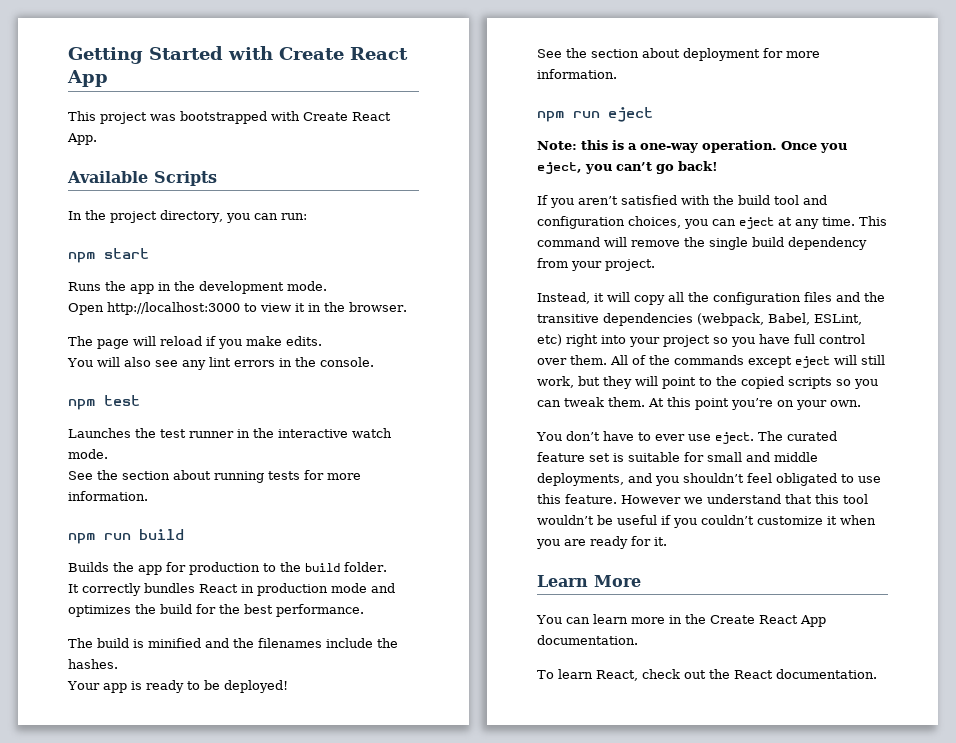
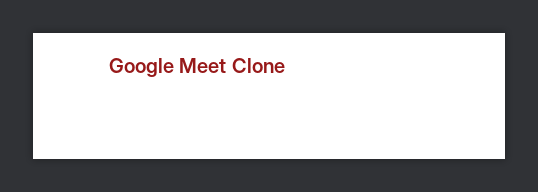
- Getting Started with Create React App
- This project was bootstrapped with Create React App.
- Available Scripts
- In the project directory, you can run:
- npm start
- Runs the app in the development mode.
- Open http://localhost:3000 to view it in the browser.
- The page will reload if you make edits.
- You will also see any lint errors in the console.
- npm test
- Launches the test runner in the interactive watch mode.
- See the section about running tests for more information.
- npm run build
- Builds the app for production to the build folder.
- It correctly bundles React in production mode and optimizes the build for the best performance.
- The build is minified and the filenames include the hashes.
- Your app is ready to be deployed!
- See the section about deployment for more information.
- npm run eject
- Note: this is a one-way operation. Once you eject, you can’t go back!
- If you aren’t satisfied with the build tool and configuration choices, you can eject at any time. This command will remove the single build dependency from your project.
- Instead, it will copy all the configuration files and the transitive dependencies (webpack, Babel, ESLint, etc) right into your project so you have full control over them. All of the commands except eject will still work, but they will point to the copied scripts so you can tweak them. At this point you’re on your own.
- You don’t have to ever use eject. The curated feature set is suitable for small and middle deployments, and you shouldn’t feel obligated to use this feature. However we understand that this tool wouldn’t be useful if you couldn’t customize it when you are ready for it.
- Learn More
- You can learn more in the Create React App documentation.
- To learn React, check out the React documentation.
+ Google Meet Clone

